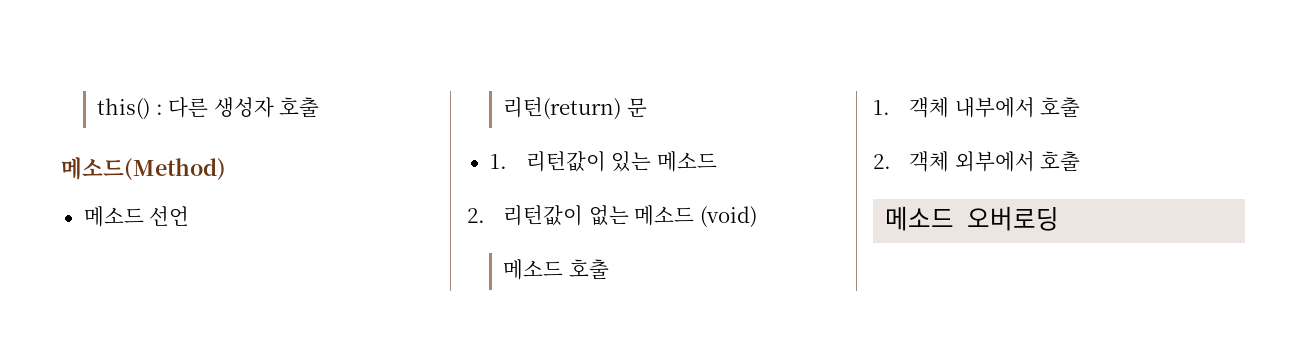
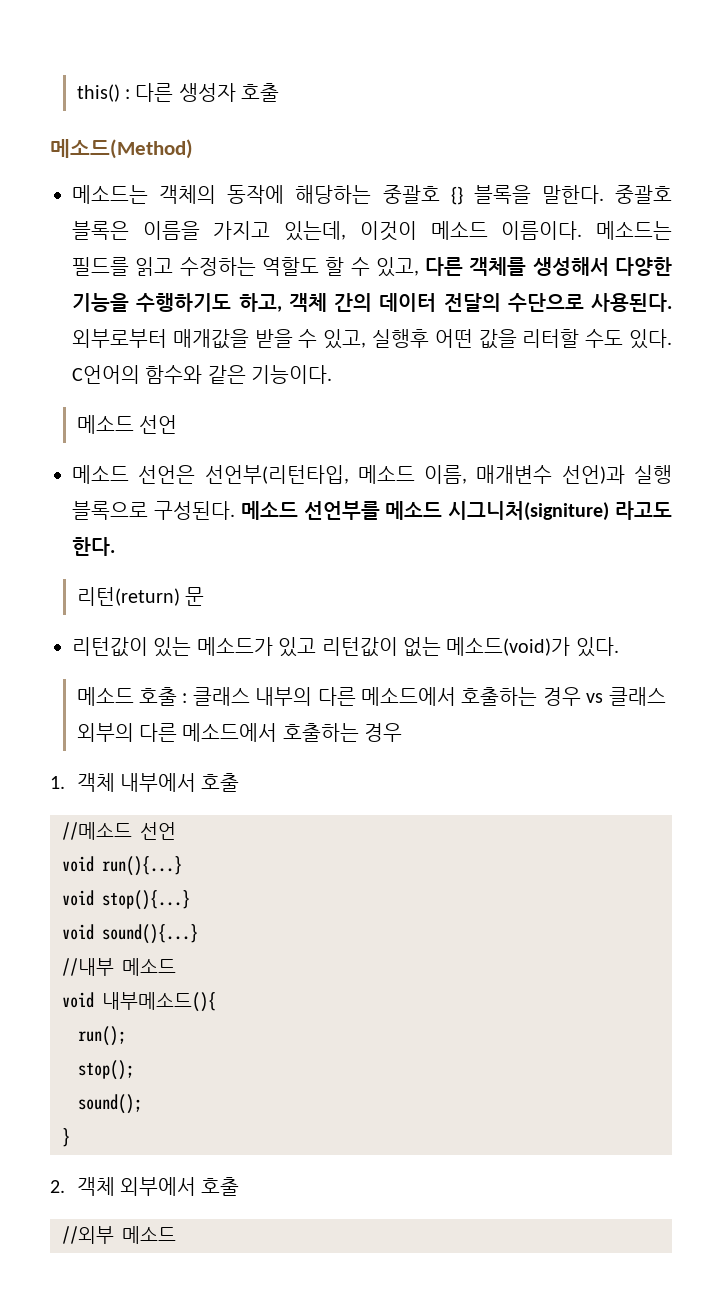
+ 메소드는 객체의 동작에 해당하는 중괄호 {} 블록을 말한다. 중괄호 블록은 이름을 가지고 있는데, 이것이 메소드 이름이다. 메소드는 필드를 읽고 수정하는 역할도 할 수 있고, 다른 객체를 생성해서 다양한 기능을 수행하기도 하고, 객체 간의 데이터 전달의 수단으로 사용된다. 외부로부터 매개값을 받을 수 있고, 실행후 어떤 값을 리터할 수도 있다. C언어의 함수와 같은 기능이다.
  메소드 선언
+ 메소드 선언은 선언부(리턴타입, 메소드 이름, 매개변수 선언)과 실행 블록으로 구성된다. 메소드 선언부를 메소드 시그니처(signiture) 라고도 한다.
- 1. 리턴값이 있는 메소드
- 2. 리턴값이 없는 메소드 (void)
- 메소드 호출
+ 리턴값이 있는 메소드가 있고 리턴값이 없는 메소드(void)가 있다.
+ 메소드 호출 : 클래스 내부의 다른 메소드에서 호출하는 경우 vs 클래스 외부의 다른 메소드에서 호출하는 경우
  1. 객체 내부에서 호출
+ //메소드 선언
+ void run(){...}
+ void stop(){...}
+ void sound(){...}
+ //내부 메소드
+ void 내부메소드(){
+ run();
+ stop();
+ sound();
+ }
- 메소드 오버로딩
+ //외부 메소드

